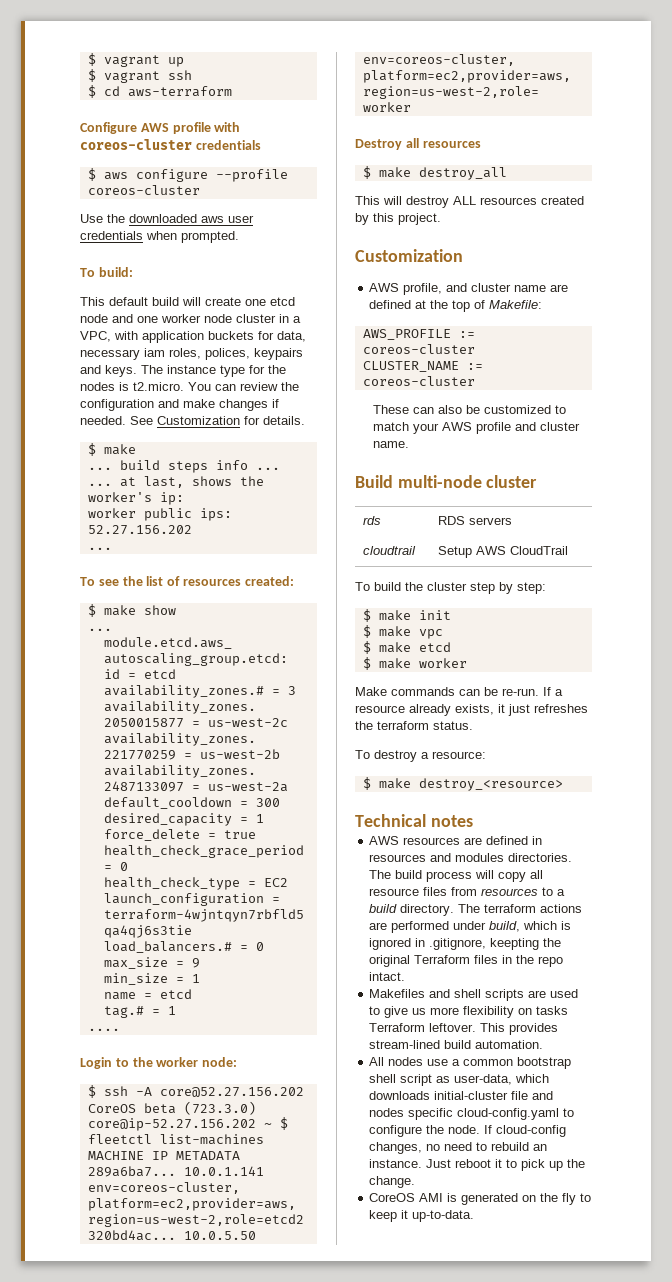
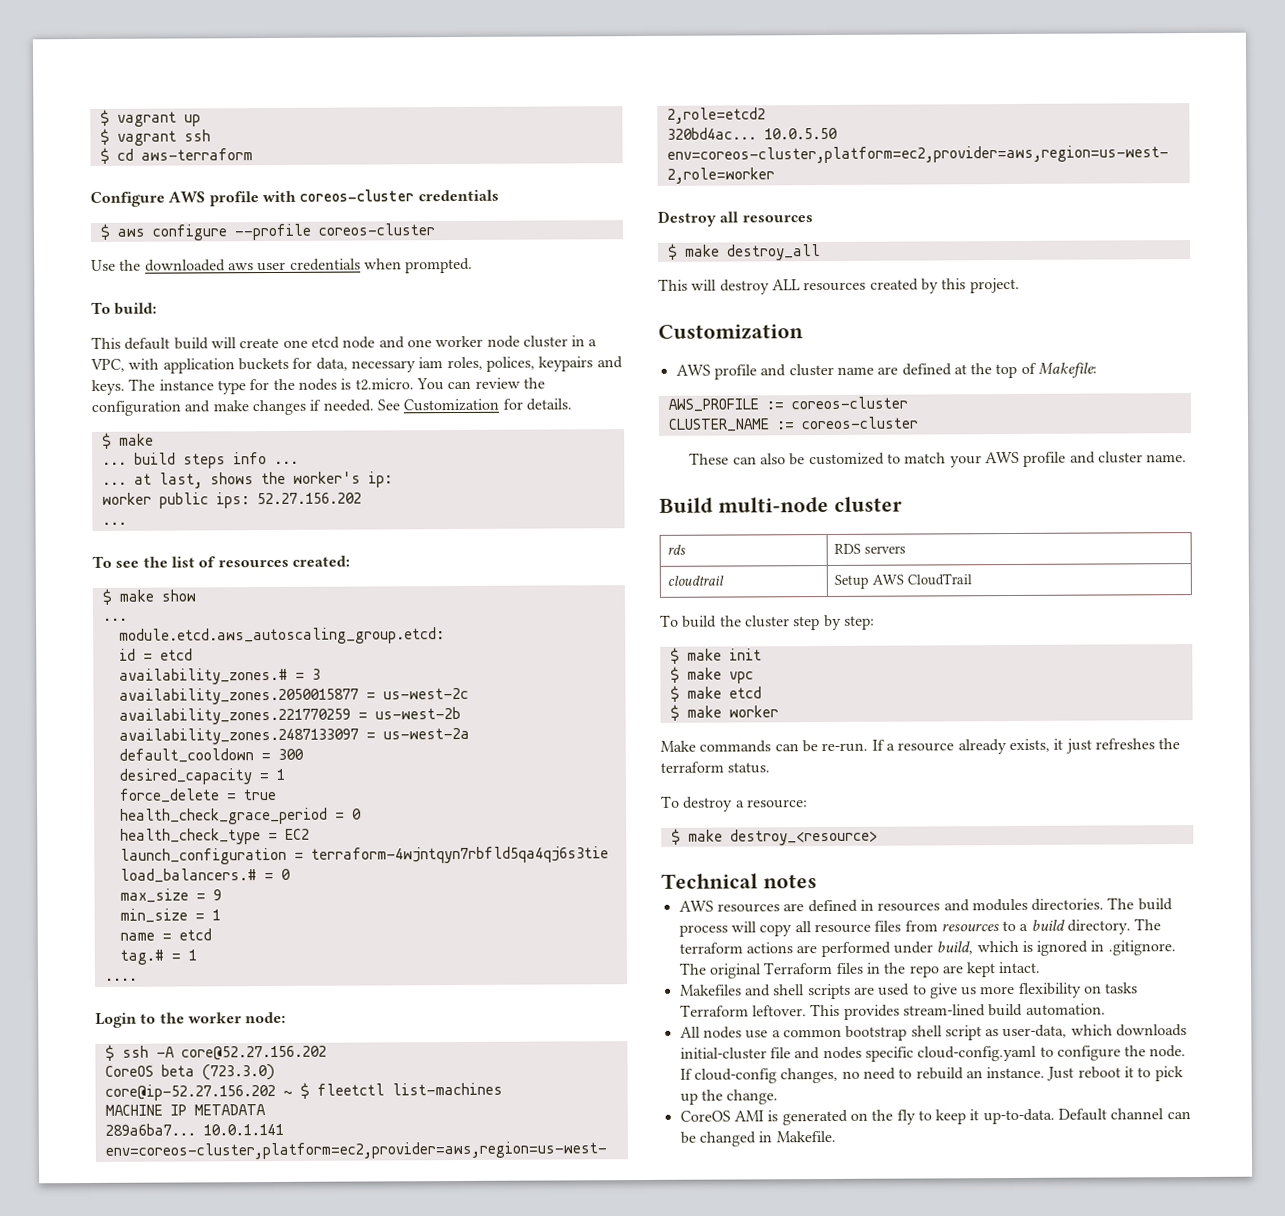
- AWS profile, and cluster name are defined at the top of Makefile:
+ AWS profile and cluster name are defined at the top of Makefile:
- The terraform actions are performed under build, which is ignored in .gitignore, keepting the original Terraform files in the repo intact.
+ The terraform actions are performed under build, which is ignored in .gitignore. The original Terraform files in the repo are kept intact.
+ Default channel can be changed in Makefile.

